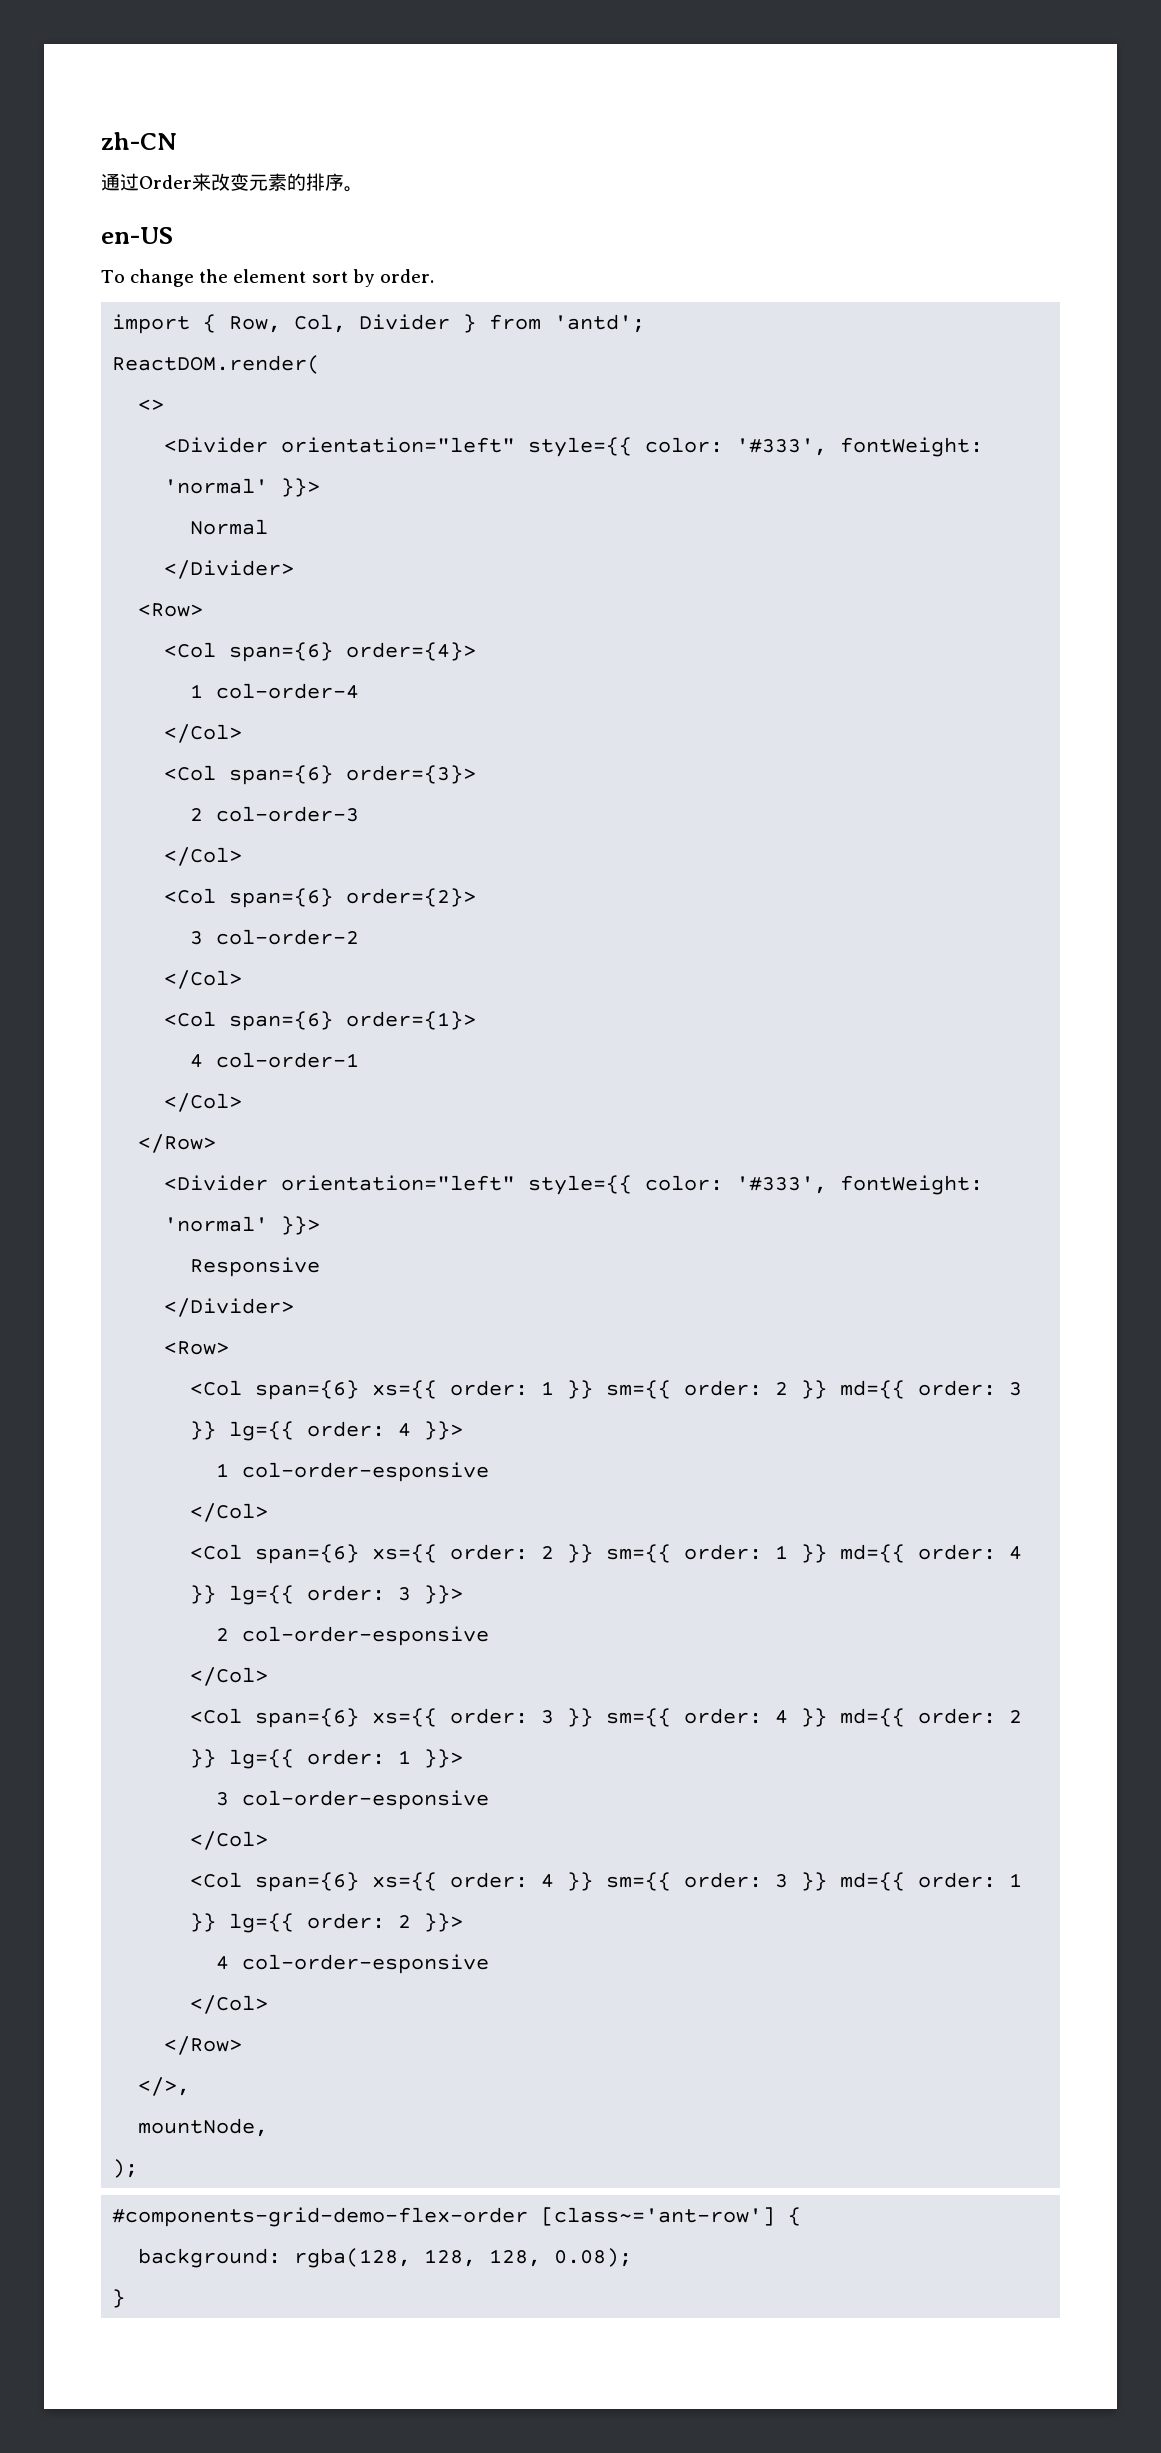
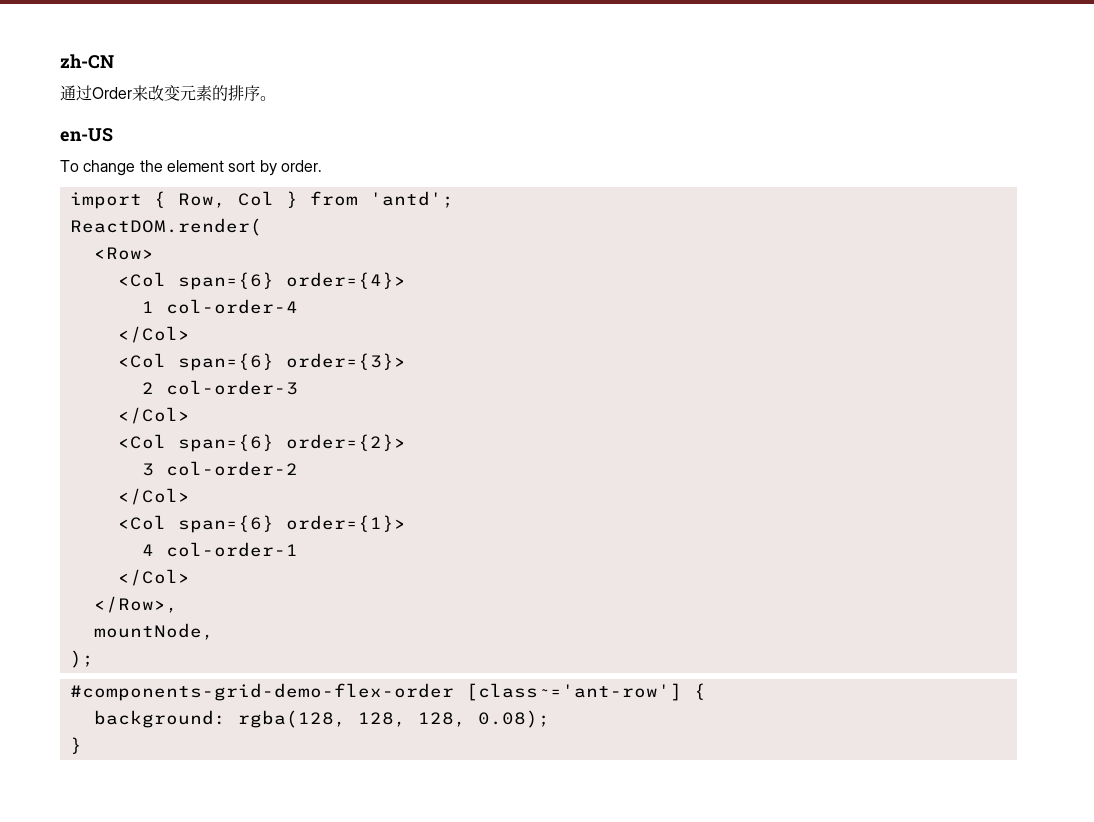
- import { Row, Col, Divider } from 'antd';
+ import { Row, Col } from 'antd';
- <>
- <Divider orientation="left" style={{ color: '#333', fontWeight: 'normal' }}>
- Normal
- </Divider>
  4 col-order-1
  </Col>
- </Row>
- <Divider orientation="left" style={{ color: '#333', fontWeight: 'normal' }}>
- Responsive
- </Divider>
- <Row>
- <Col span={6} xs={{ order: 1 }} sm={{ order: 2 }} md={{ order: 3 }} lg={{ order: 4 }}>
- 1 col-order-esponsive
- </Col>
- <Col span={6} xs={{ order: 2 }} sm={{ order: 1 }} md={{ order: 4 }} lg={{ order: 3 }}>
- 2 col-order-esponsive
- </Col>
- <Col span={6} xs={{ order: 3 }} sm={{ order: 4 }} md={{ order: 2 }} lg={{ order: 1 }}>
- 3 col-order-esponsive
- </Col>
- <Col span={6} xs={{ order: 4 }} sm={{ order: 3 }} md={{ order: 1 }} lg={{ order: 2 }}>
- 4 col-order-esponsive
- </Col>
- </Row>
- </>,
+ </Row>,

